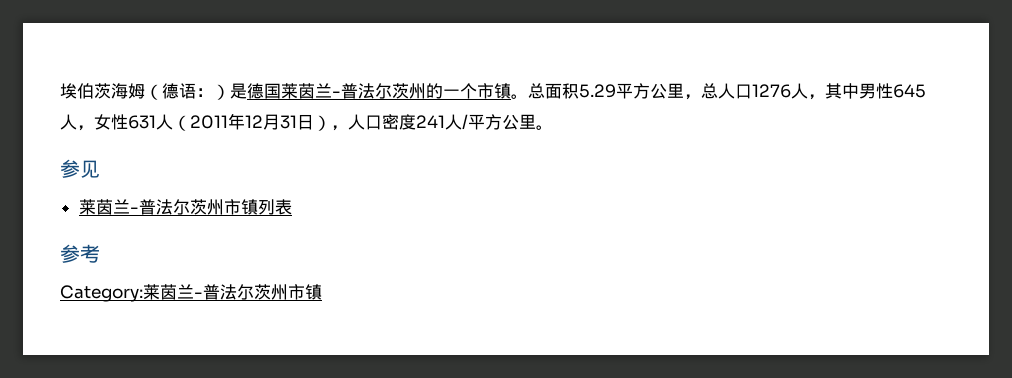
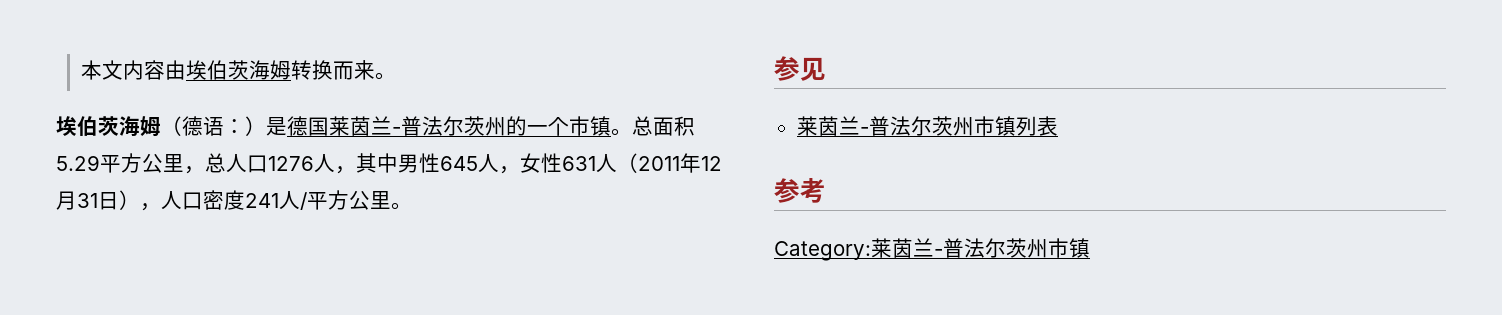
+ 本文内容由埃伯茨海姆转换而来。

